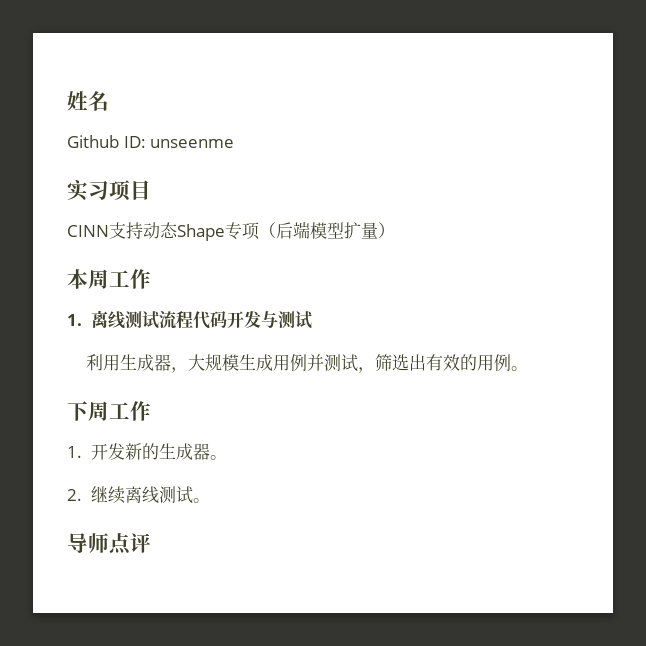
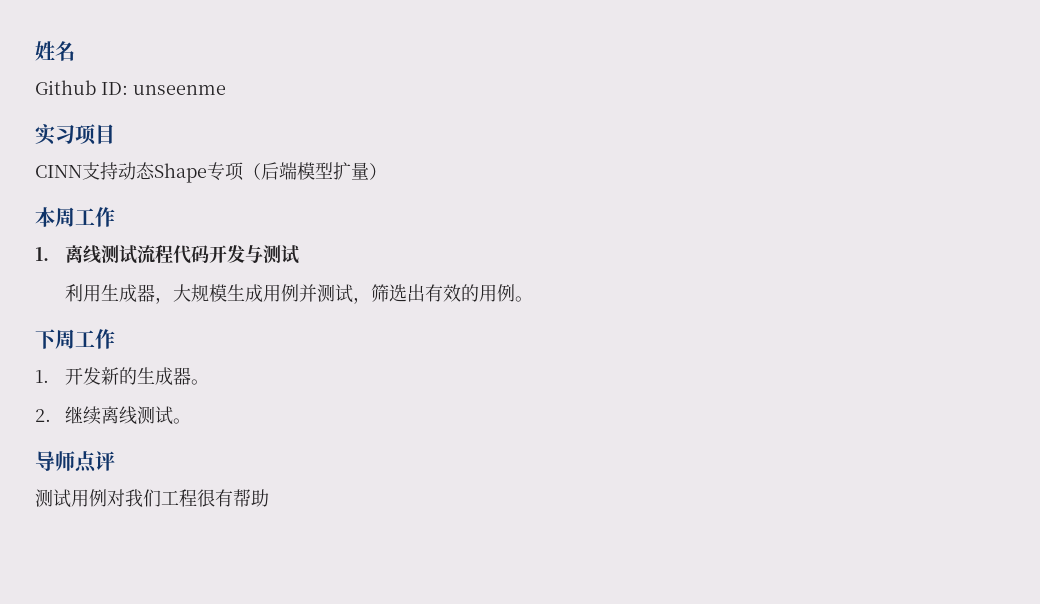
+ 测试用例对我们工程很有帮助

